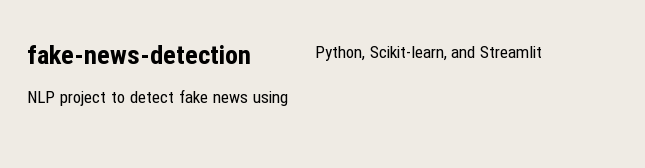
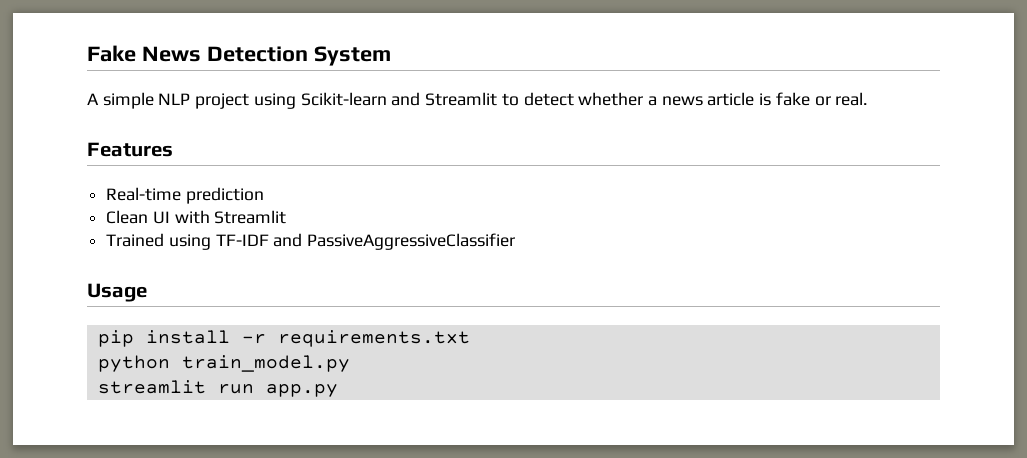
- fake-news-detection
- NLP project to detect fake news using Python, Scikit-learn, and Streamlit
+ Fake News Detection System
+ A simple NLP project using Scikit-learn and Streamlit to detect whether a news article is fake or real.
+ Features
+ Real-time prediction
+ Clean UI with Streamlit
+ Trained using TF-IDF and PassiveAggressiveClassifier
+ Usage
+ pip install -r requirements.txt
+ python train_model.py
+ streamlit run app.py

